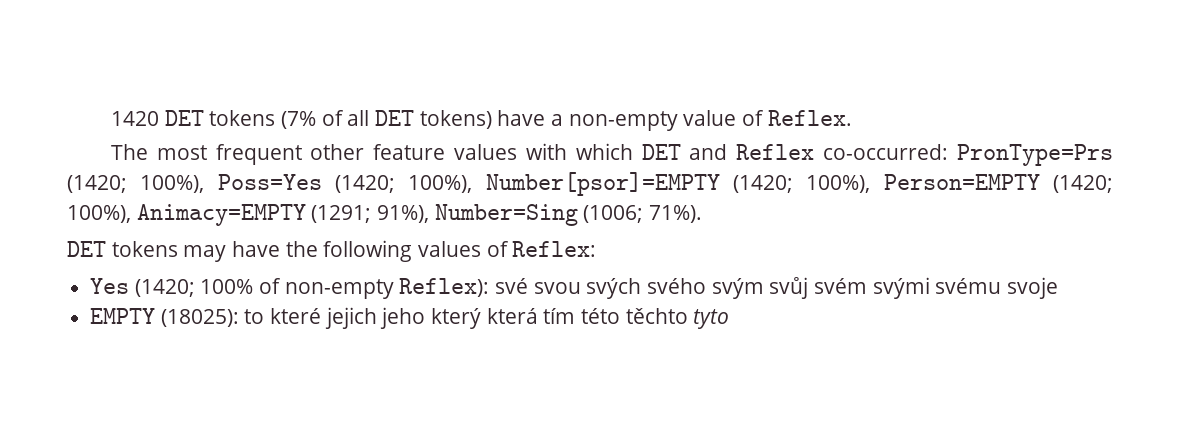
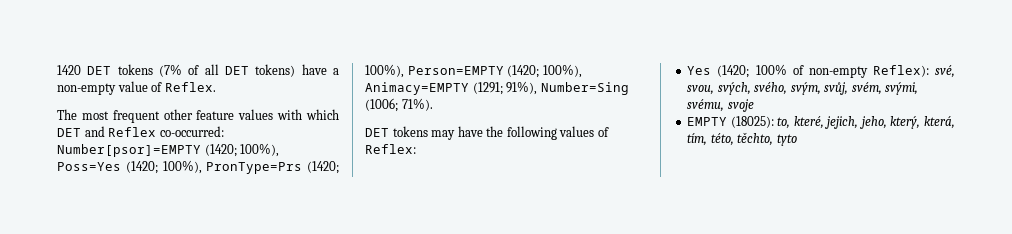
- The most frequent other feature values with which DET and Reflex co-occurred: PronType=Prs (1420; 100%), Poss=Yes (1420; 100%), Number[psor]=EMPTY (1420; 100%), Person=EMPTY (1420; 100%), Animacy=EMPTY (1291; 91%), Number=Sing (1006; 71%).
+ The most frequent other feature values with which DET and Reflex co-occurred: Number[psor]=EMPTY (1420; 100%), Poss=Yes (1420; 100%), PronType=Prs (1420; 100%), Person=EMPTY (1420; 100%), Animacy=EMPTY (1291; 91%), Number=Sing (1006; 71%).
- Yes (1420; 100% of non-empty Reflex): své svou svých svého svým svůj svém svými svému svoje
- EMPTY (18025): to které jejich jeho který která tím této těchto tyto
+ Yes (1420; 100% of non-empty Reflex): své, svou, svých, svého, svým, svůj, svém, svými, svému, svoje
+ EMPTY (18025): to, které, jejich, jeho, který, která, tím, této, těchto, tyto

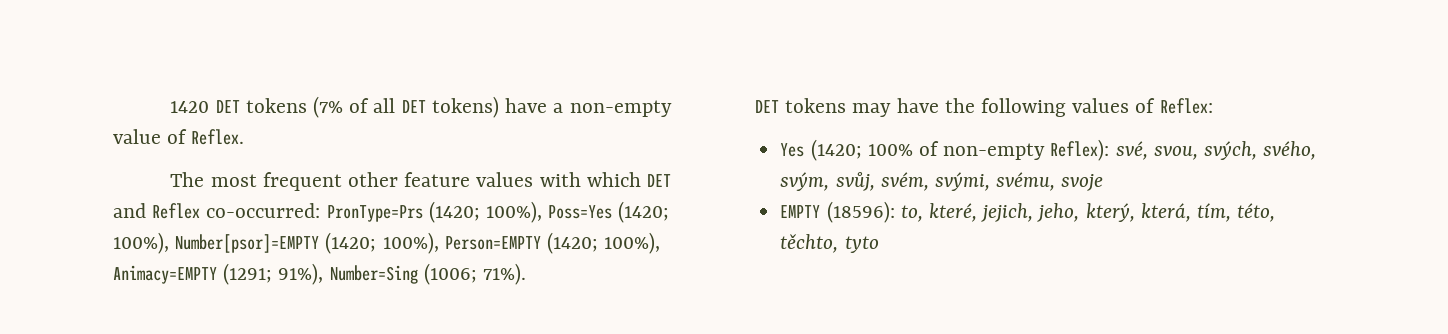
- The most frequent other feature values with which DET and Reflex co-occurred: Number[psor]=EMPTY (1420; 100%), Poss=Yes (1420; 100%), PronType=Prs (1420; 100%), Person=EMPTY (1420; 100%), Animacy=EMPTY (1291; 91%), Number=Sing (1006; 71%).
+ The most frequent other feature values with which DET and Reflex co-occurred: PronType=Prs (1420; 100%), Poss=Yes (1420; 100%), Number[psor]=EMPTY (1420; 100%), Person=EMPTY (1420; 100%), Animacy=EMPTY (1291; 91%), Number=Sing (1006; 71%).
- EMPTY (18025): to, které, jejich, jeho, který, která, tím, této, těchto, tyto
+ EMPTY (18596): to, které, jejich, jeho, který, která, tím, této, těchto, tyto

